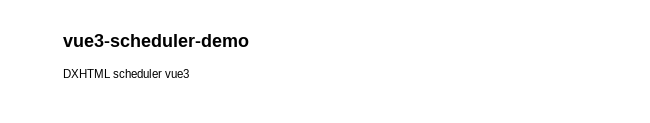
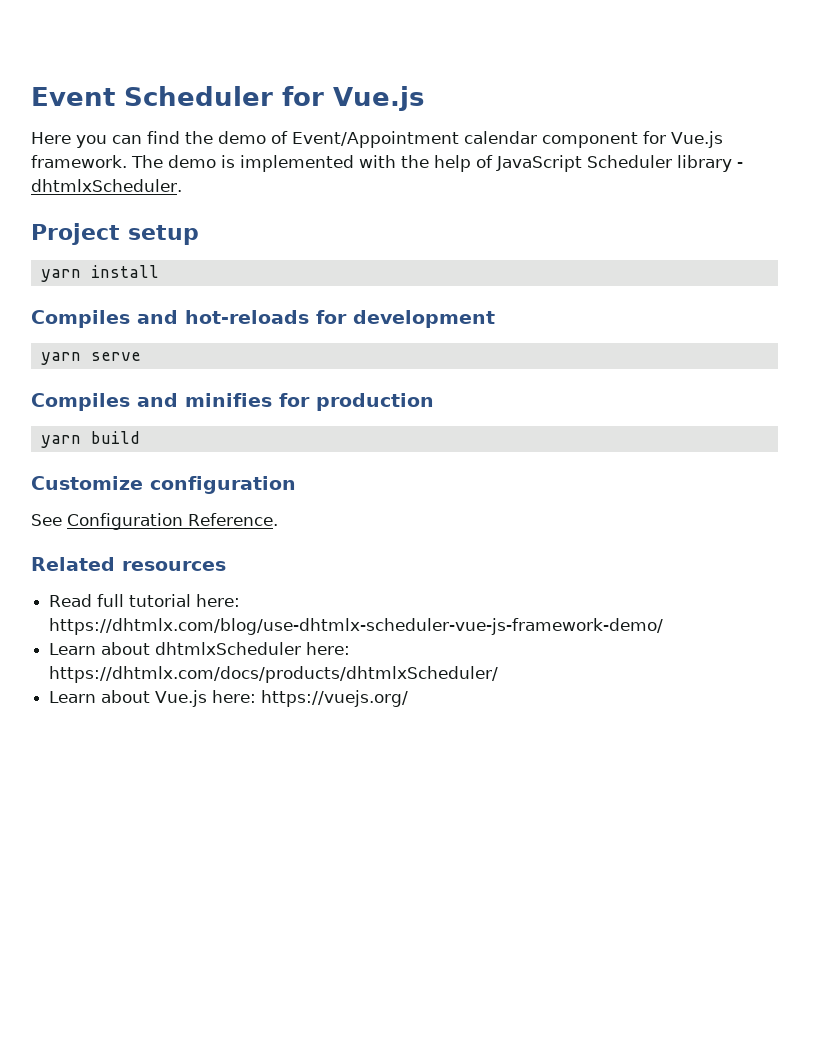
- vue3-scheduler-demo
- DXHTML scheduler vue3
+ Event Scheduler for Vue.js
+ Here you can find the demo of Event/Appointment calendar component for Vue.js framework. The demo is implemented with the help of JavaScript Scheduler library - dhtmlxScheduler.
+ Project setup
+ yarn install
+ Compiles and hot-reloads for development
+ yarn serve
+ Compiles and minifies for production
+ yarn build
+ Customize configuration
+ See Configuration Reference.
+ Related resources
+ Read full tutorial here: https://dhtmlx.com/blog/use-dhtmlx-scheduler-vue-js-framework-demo/
+ Learn about dhtmlxScheduler here: https://dhtmlx.com/docs/products/dhtmlxScheduler/
+ Learn about Vue.js here: https://vuejs.org/

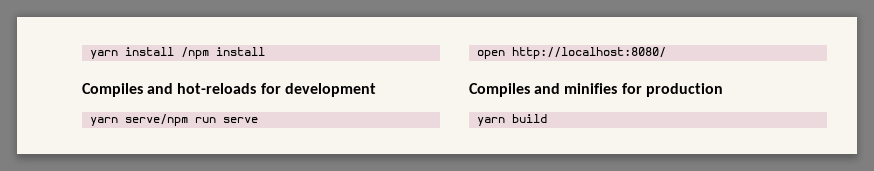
- Event Scheduler for Vue.js
- Here you can find the demo of Event/Appointment calendar component for Vue.js framework. The demo is implemented with the help of JavaScript Scheduler library - dhtmlxScheduler.
- Project setup
- yarn install
+ yarn install /npm install
- yarn serve
+ yarn serve/npm run serve
+ open http://localhost:8080/
- Customize configuration
- See Configuration Reference.
- Related resources
- Read full tutorial here: https://dhtmlx.com/blog/use-dhtmlx-scheduler-vue-js-framework-demo/
- Learn about dhtmlxScheduler here: https://dhtmlx.com/docs/products/dhtmlxScheduler/
- Learn about Vue.js here: https://vuejs.org/

